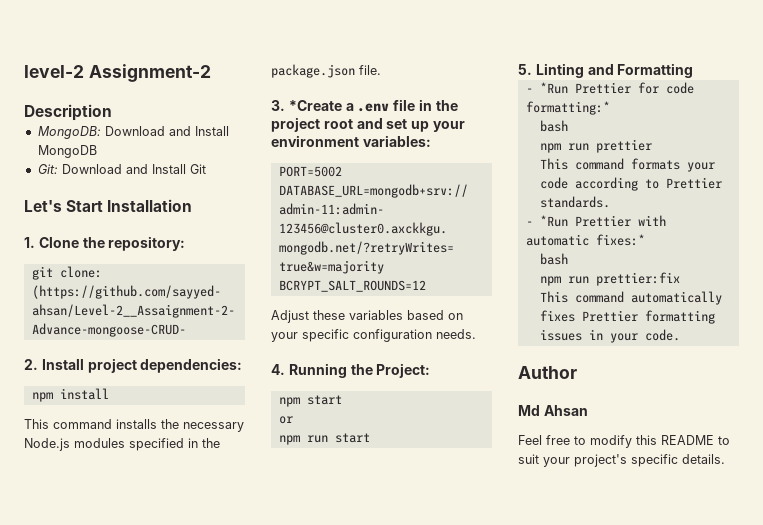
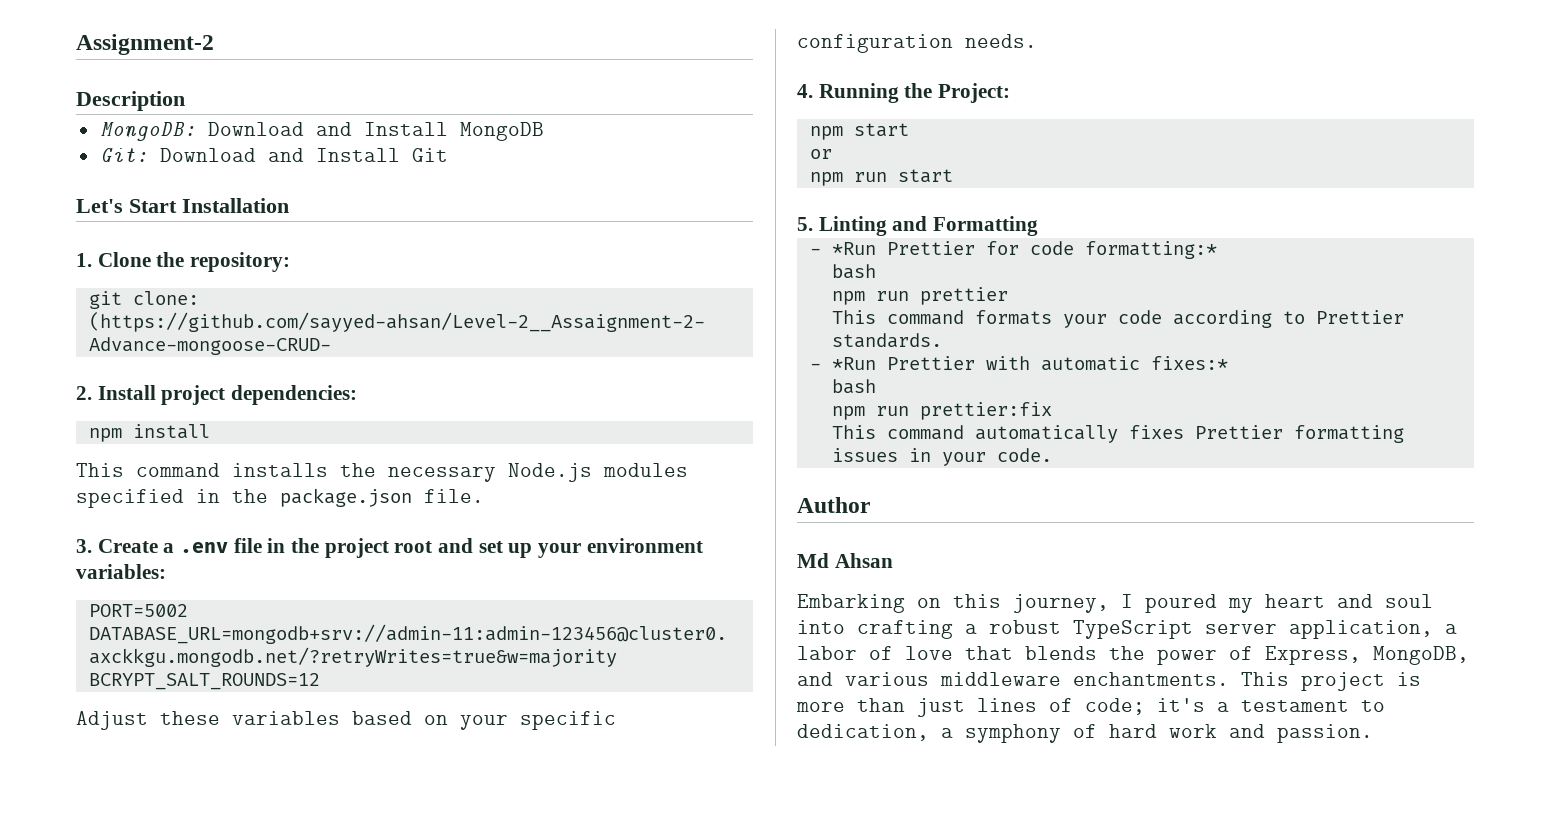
- level-2 Assignment-2
+ Assignment-2
- 3. *Create a .env file in the project root and set up your environment variables:
+ 3. Create a .env file in the project root and set up your environment variables:
- Feel free to modify this README to suit your project's specific details.
+ Embarking on this journey, I poured my heart and soul into crafting a robust TypeScript server application, a labor of love that blends the power of Express, MongoDB, and various middleware enchantments. This project is more than just lines of code; it's a testament to dedication, a symphony of hard work and passion.

